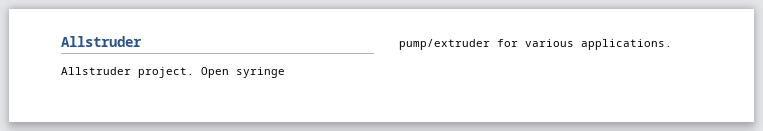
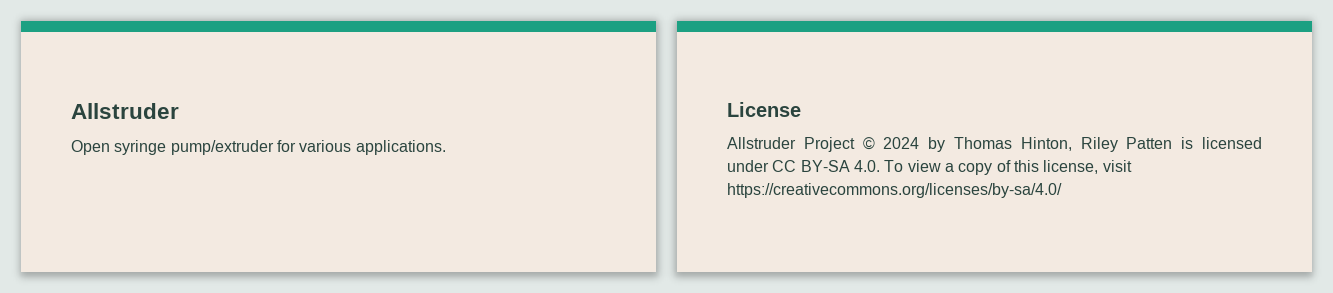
- Allstruder project.
+ License
+ Allstruder Project © 2024 by Thomas Hinton, Riley Patten is licensed under CC BY-SA 4.0. To view a copy of this license, visit https://creativecommons.org/licenses/by-sa/4.0/

